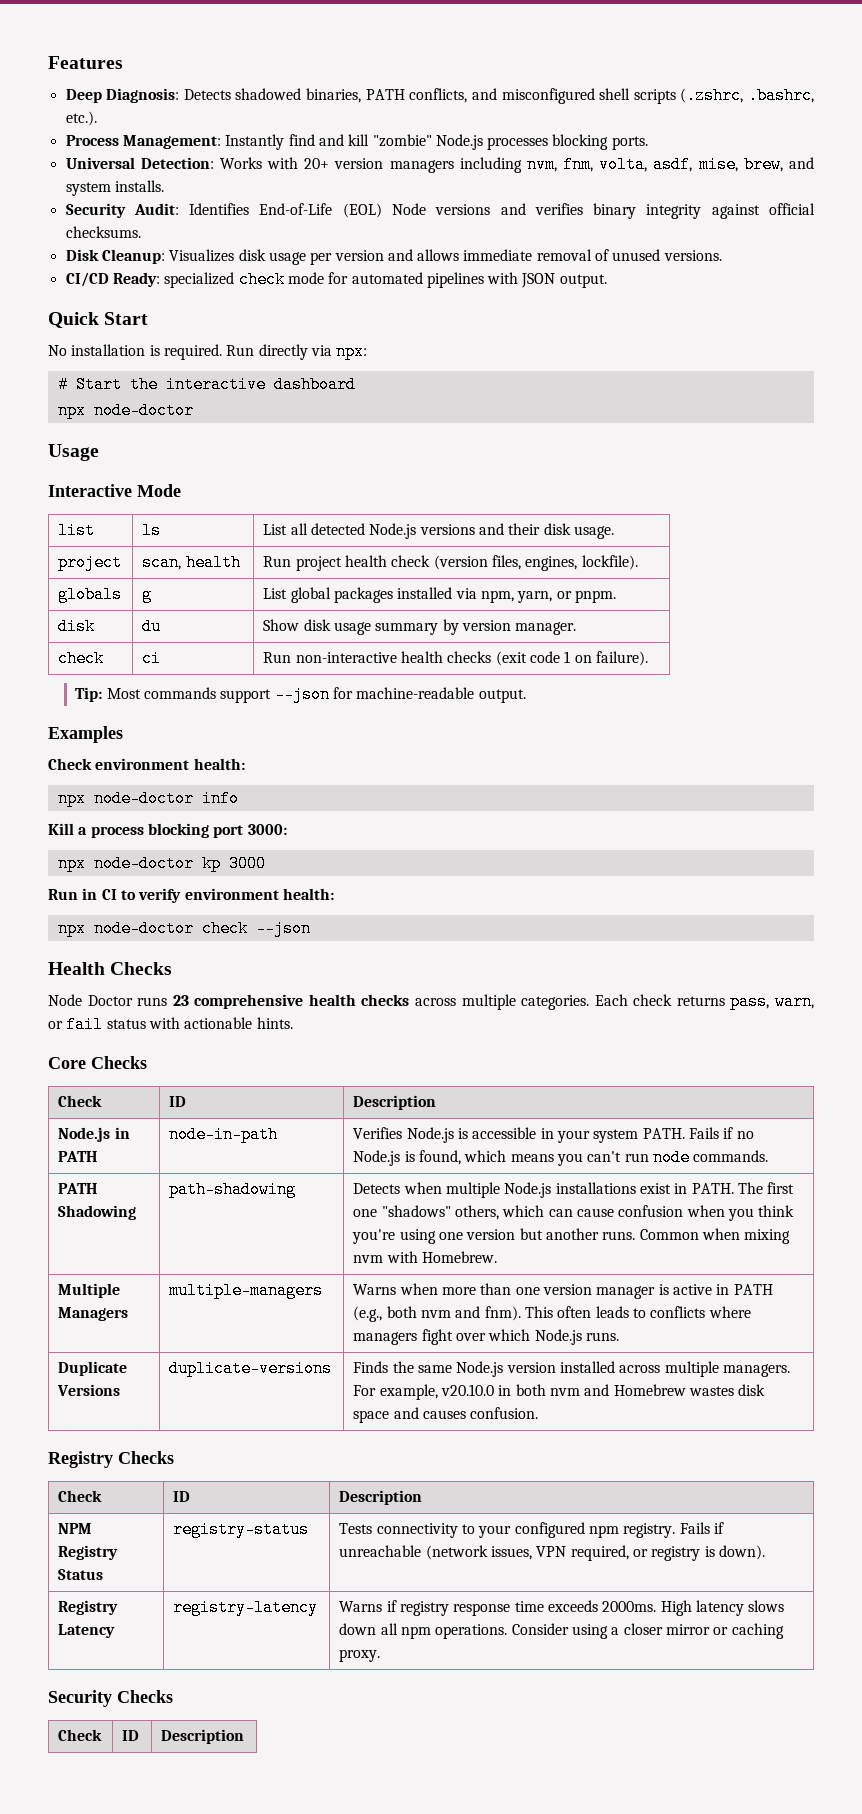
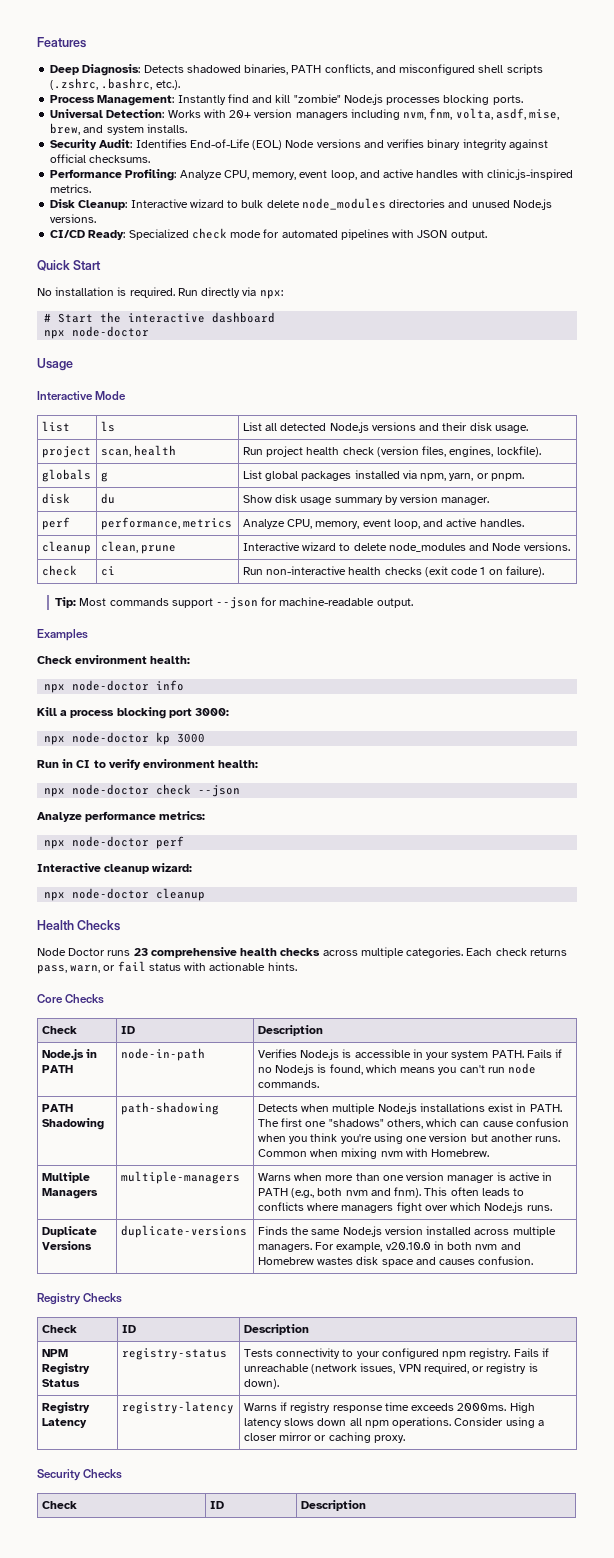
- Disk Cleanup: Visualizes disk usage per version and allows immediate removal of unused versions.
+ Performance Profiling: Analyze CPU, memory, event loop, and active handles with clinic.js-inspired metrics.
+ Disk Cleanup: Interactive wizard to bulk delete node_modules directories and unused Node.js versions.
- CI/CD Ready: specialized check mode for automated pipelines with JSON output.
+ CI/CD Ready: Specialized check mode for automated pipelines with JSON output.
+ perf | performance, metrics | Analyze CPU, memory, event loop, and active handles.
+ cleanup | clean, prune | Interactive wizard to delete node_modules and Node versions.
+ Analyze performance metrics:
+ npx node-doctor perf
+ Interactive cleanup wizard:
+ npx node-doctor cleanup

